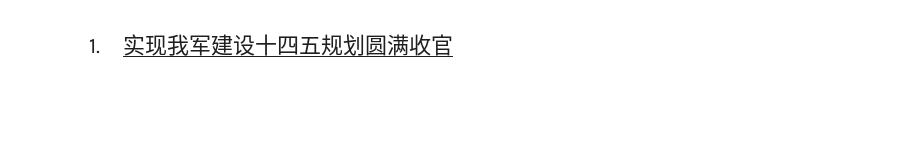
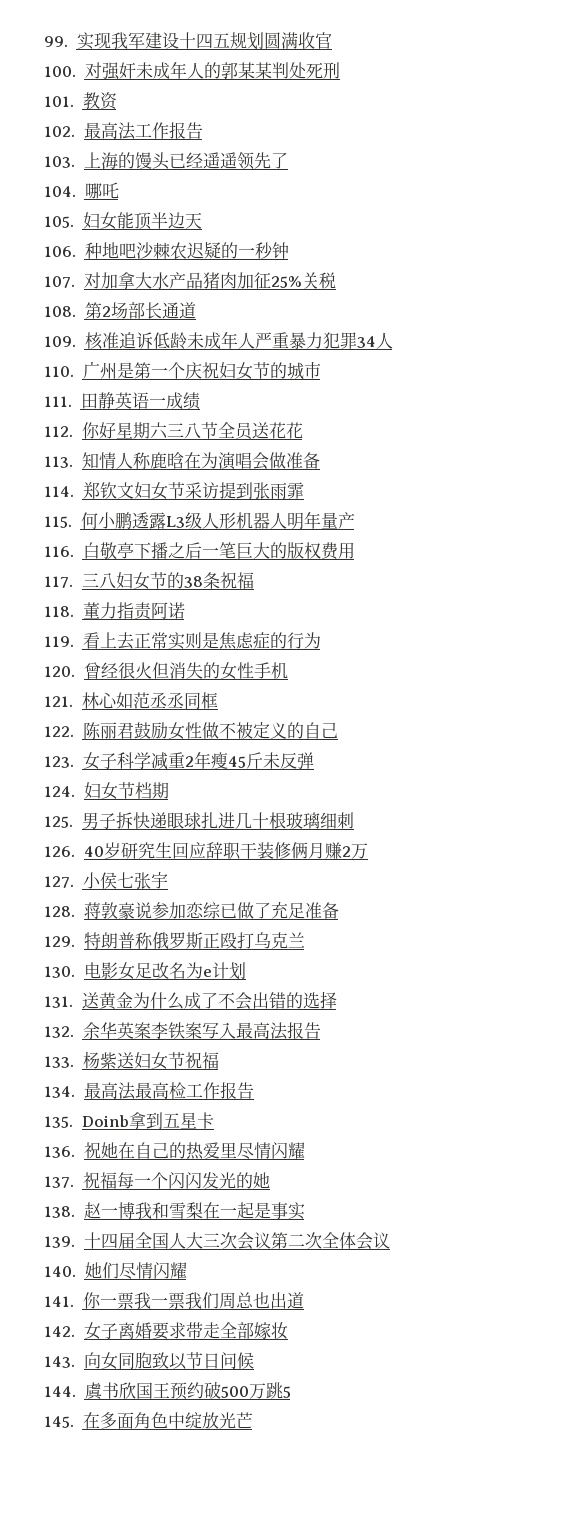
- 1.实现我军建设十四五规划圆满收官
+ 99.实现我军建设十四五规划圆满收官
+ 100.对强奸未成年人的郭某某判处死刑
+ 101.教资
+ 102.最高法工作报告
+ 103.上海的馒头已经遥遥领先了
+ 104.哪吒
+ 105.妇女能顶半边天
+ 106.种地吧沙棘农迟疑的一秒钟
+ 107.对加拿大水产品猪肉加征25%关税
+ 108.第2场部长通道
+ 109.核准追诉低龄未成年人严重暴力犯罪34人
+ 110.广州是第一个庆祝妇女节的城市
+ 111.田静英语一成绩
+ 112.你好星期六三八节全员送花花
+ 113.知情人称鹿晗在为演唱会做准备
+ 114.郑钦文妇女节采访提到张雨霏
+ 115.何小鹏透露L3级人形机器人明年量产
+ 116.白敬亭下播之后一笔巨大的版权费用
+ 117.三八妇女节的38条祝福
+ 118.董力指责阿诺
+ 119.看上去正常实则是焦虑症的行为
+ 120.曾经很火但消失的女性手机
+ 121.林心如范丞丞同框
+ 122.陈丽君鼓励女性做不被定义的自己
+ 123.女子科学减重2年瘦45斤未反弹
+ 124.妇女节档期
+ 125.男子拆快递眼球扎进几十根玻璃细刺
+ 126. 40岁研究生回应辞职干装修俩月赚2万
+ 127.小侯七张宇
+ 128.蒋敦豪说参加恋综已做了充足准备
+ 129.特朗普称俄罗斯正殴打乌克兰
+ 130.电影女足改名为e计划
+ 131.送黄金为什么成了不会出错的选择
+ 132.余华英案李铁案写入最高法报告
+ 133.杨紫送妇女节祝福
+ 134.最高法最高检工作报告
+ 135. Doinb拿到五星卡
+ 136.祝她在自己的热爱里尽情闪耀
+ 137.祝福每一个闪闪发光的她
+ 138.赵一博我和雪梨在一起是事实
+ 139.十四届全国人大三次会议第二次全体会议
+ 140.她们尽情闪耀
+ 141.你一票我一票我们周总也出道
+ 142.女子离婚要求带走全部嫁妆
+ 143.向女同胞致以节日问候
+ 144.虞书欣国王预约破500万跳5
+ 145.在多面角色中绽放光芒

